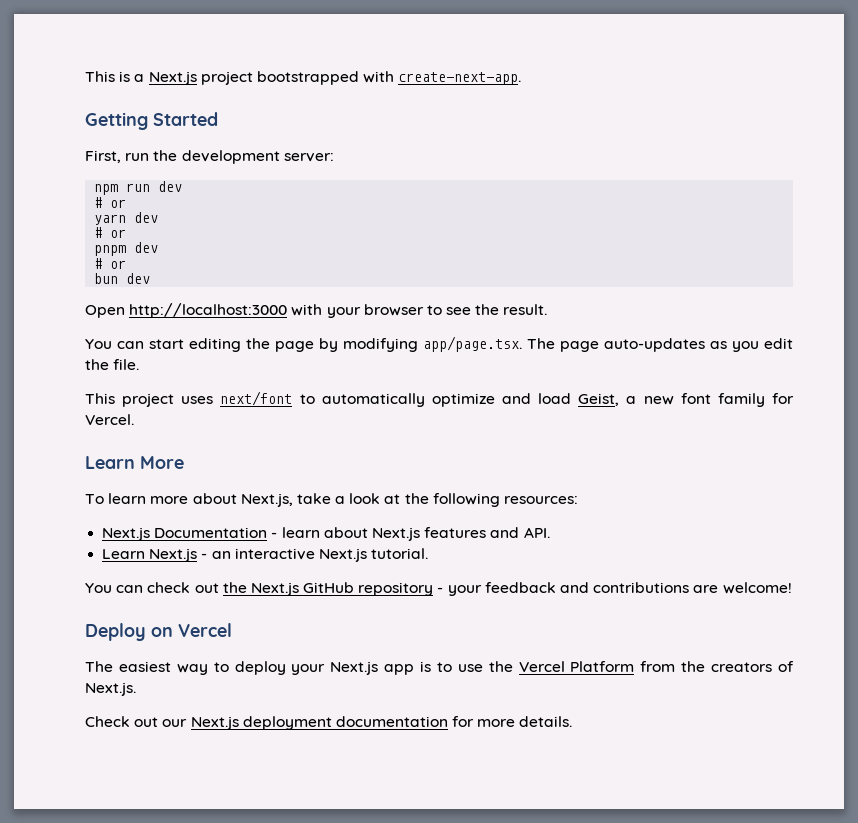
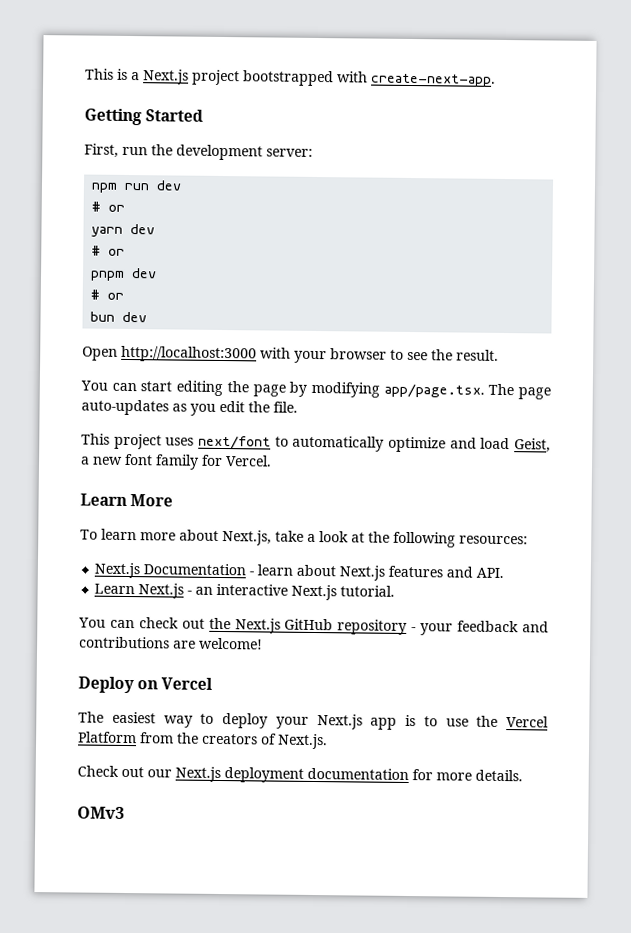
+ OMv3

